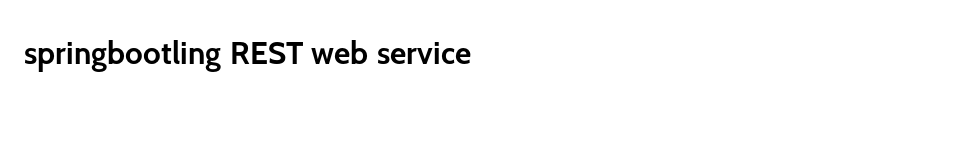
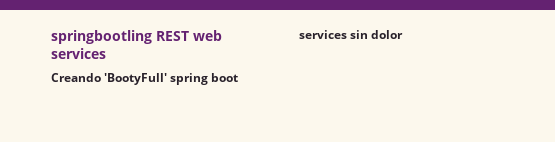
- springbootling REST web service
+ springbootling REST web services
+ Creando 'BootyFull' spring boot services sin dolor

